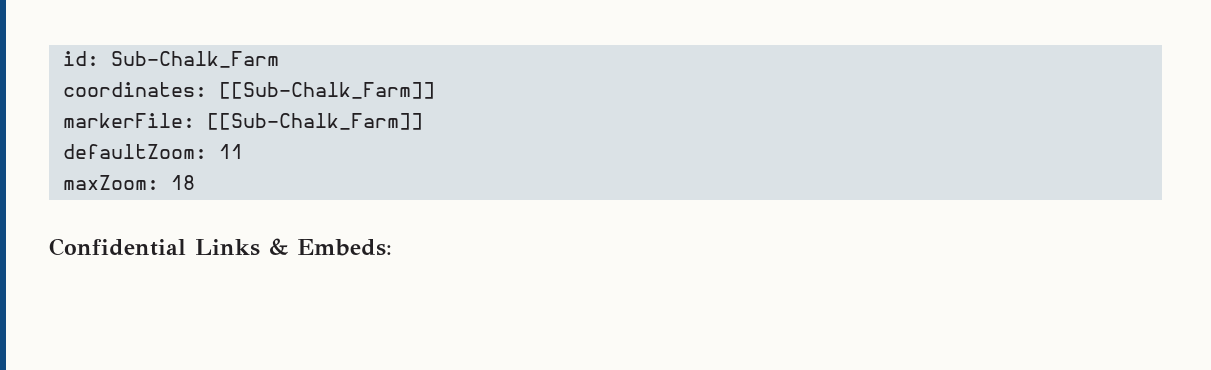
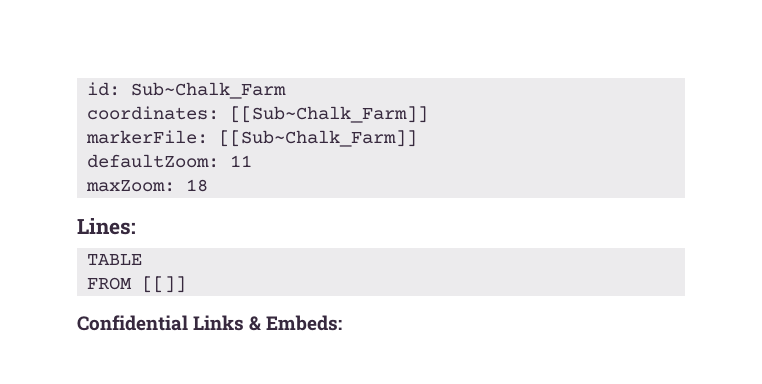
- id: Sub-Chalk_Farm
+ id: Sub~Chalk_Farm
- coordinates: [[Sub-Chalk_Farm]]
+ coordinates: [[Sub~Chalk_Farm]]
- markerFile: [[Sub-Chalk_Farm]]
+ markerFile: [[Sub~Chalk_Farm]]
+ Lines:
+ TABLE
+ FROM [[]]

